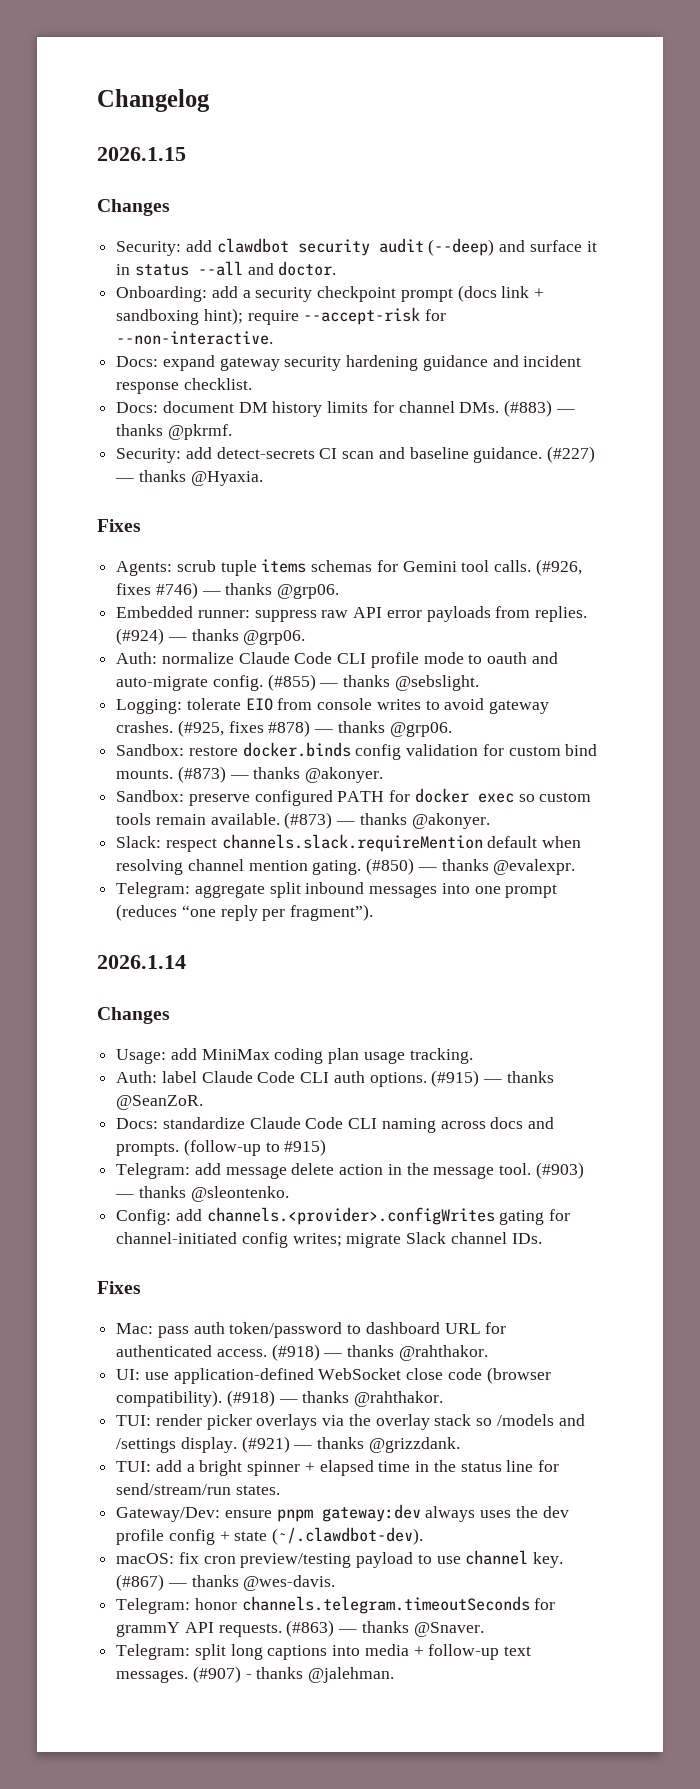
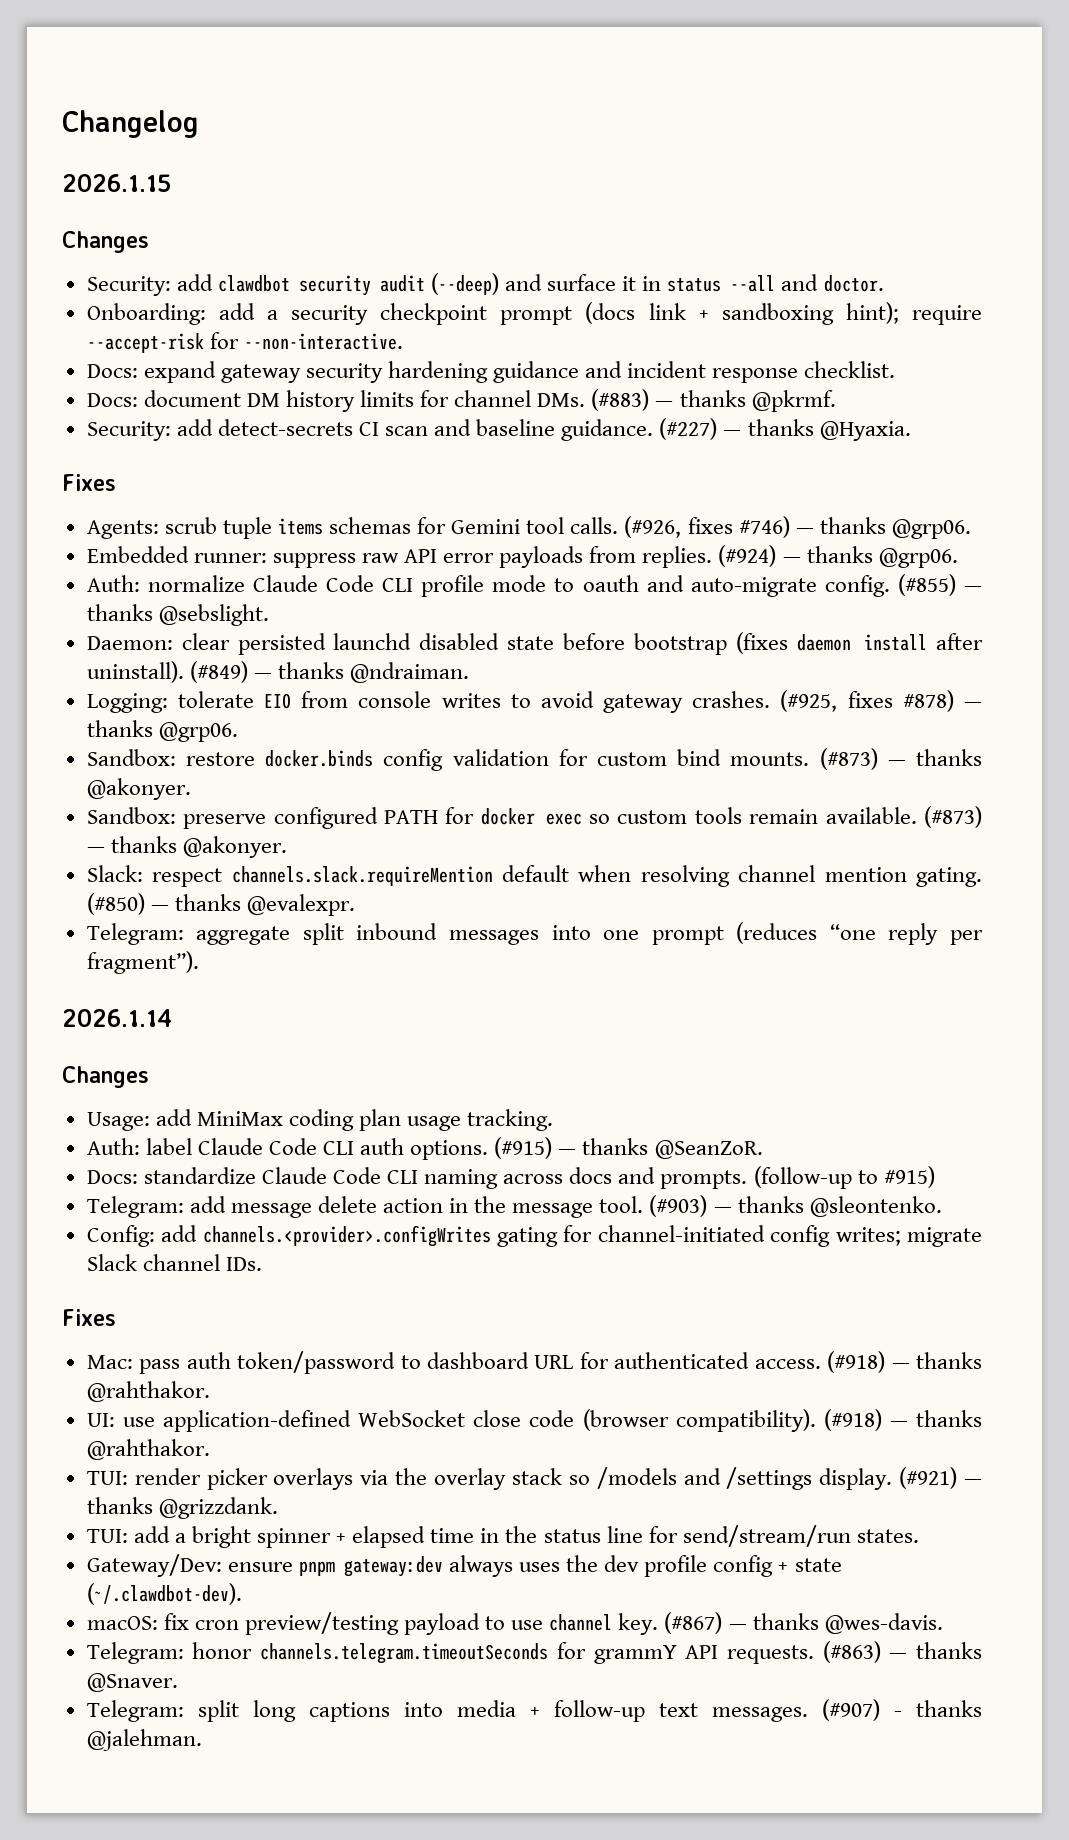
+ Daemon: clear persisted launchd disabled state before bootstrap (fixes daemon install after uninstall). (#849) — thanks @ndraiman.

